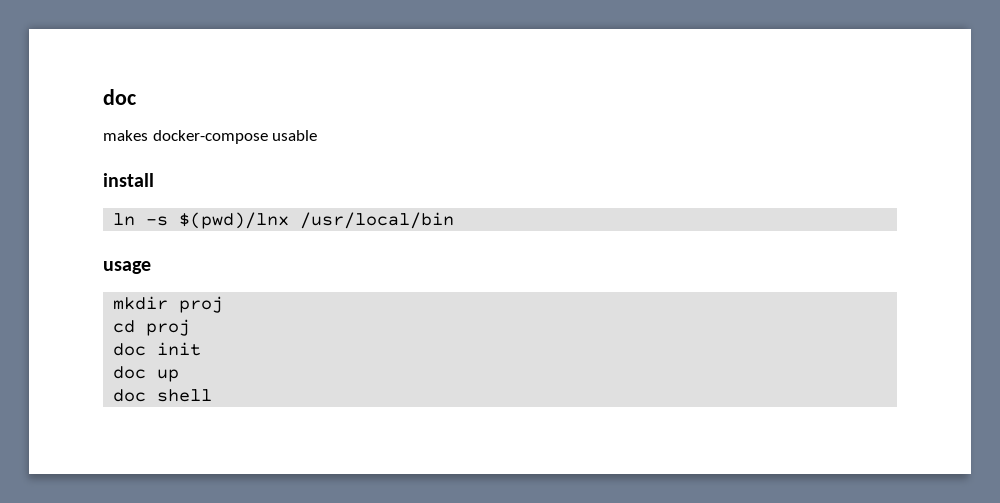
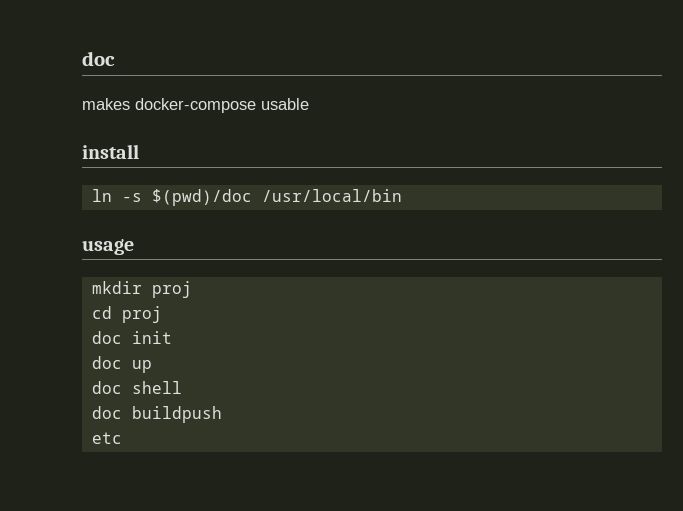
- ln -s $(pwd)/lnx /usr/local/bin
+ ln -s $(pwd)/doc /usr/local/bin
+ doc buildpush
+ etc

